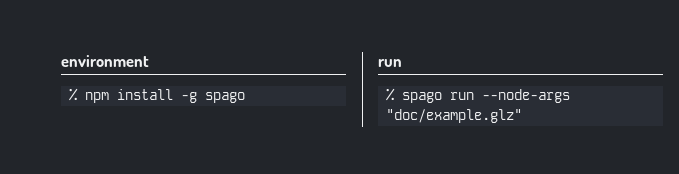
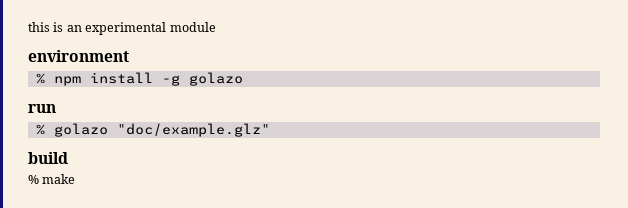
+ this is an experimental module
- % npm install -g spago
+ % npm install -g golazo
- % spago run --node-args "doc/example.glz"
+ % golazo "doc/example.glz"
+ build
+ % make

